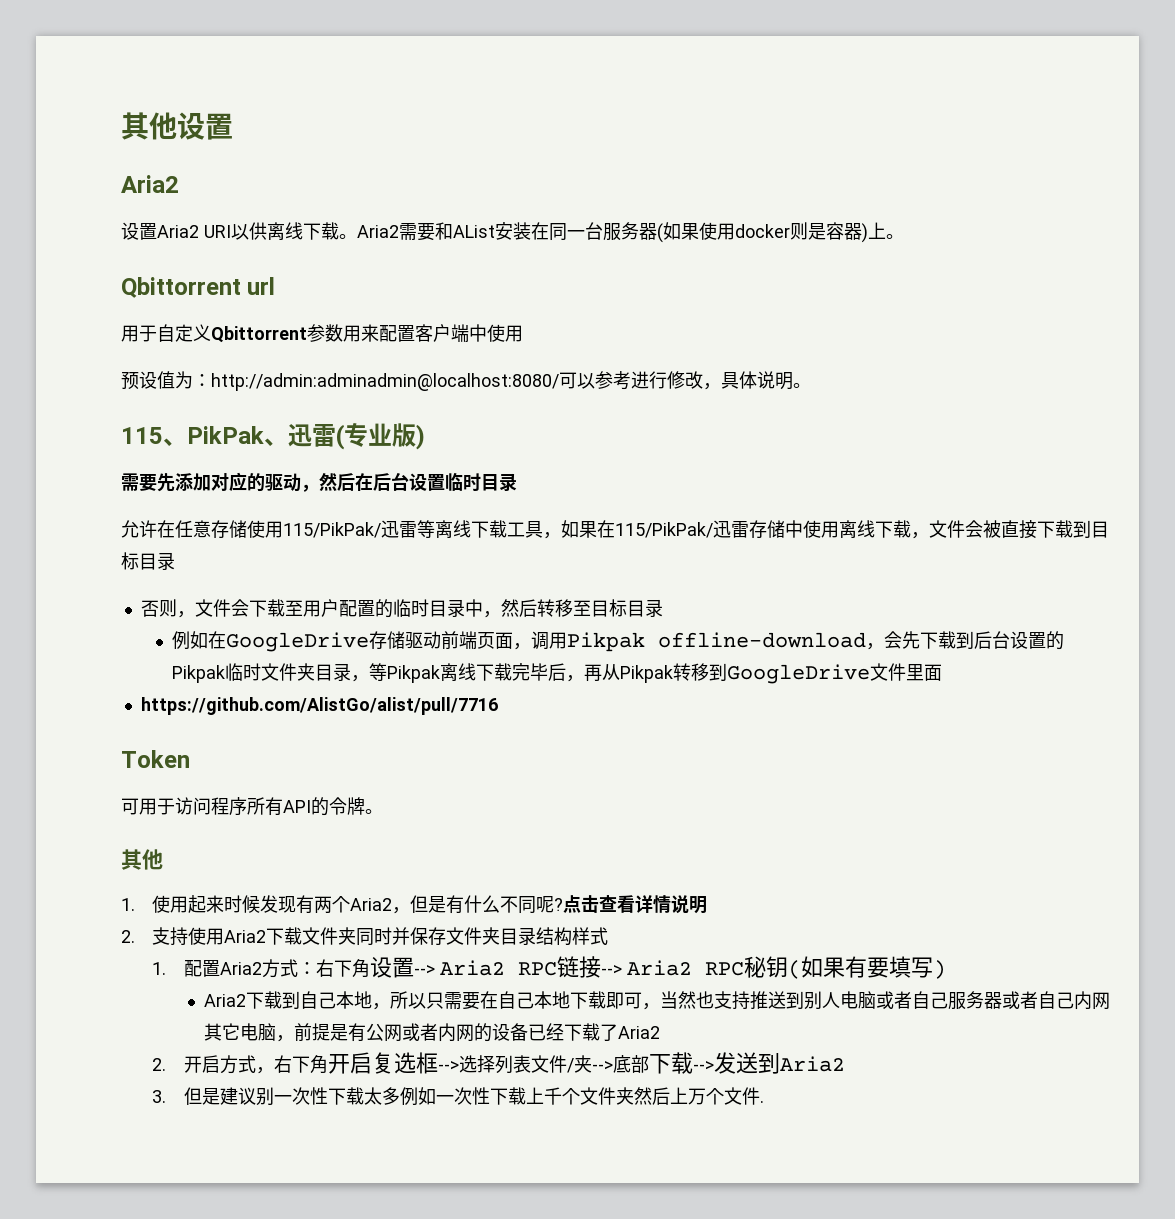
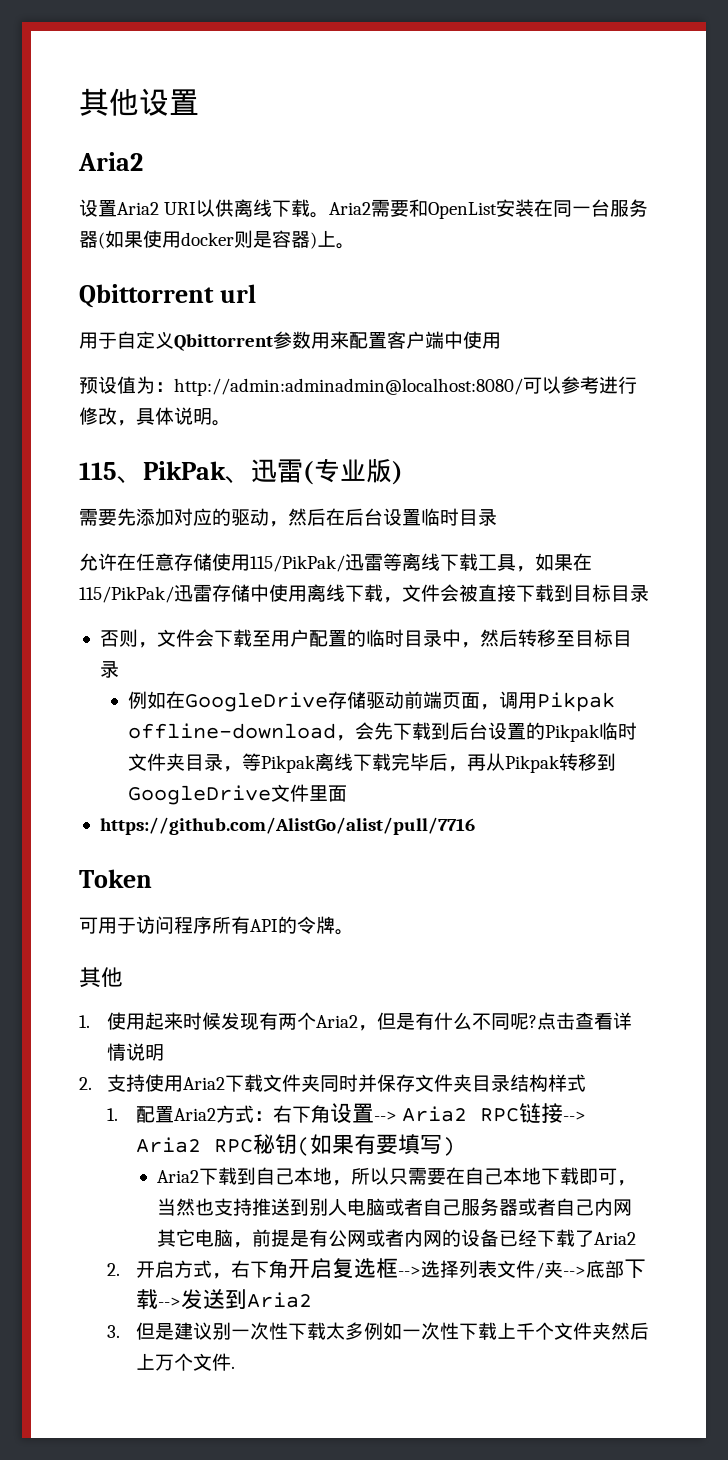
- Aria2需要和AList安装在同一台服务器(如果使用docker则是容器)上。
+ Aria2需要和OpenList安装在同一台服务器(如果使用docker则是容器)上。

